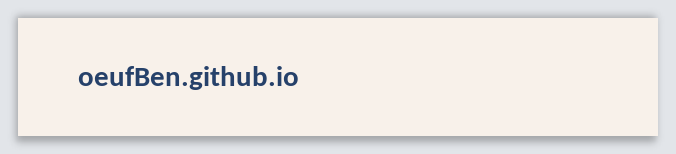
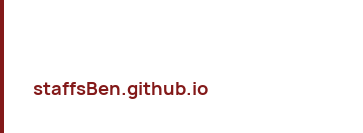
- oeufBen.github.io
+ staffsBen.github.io

